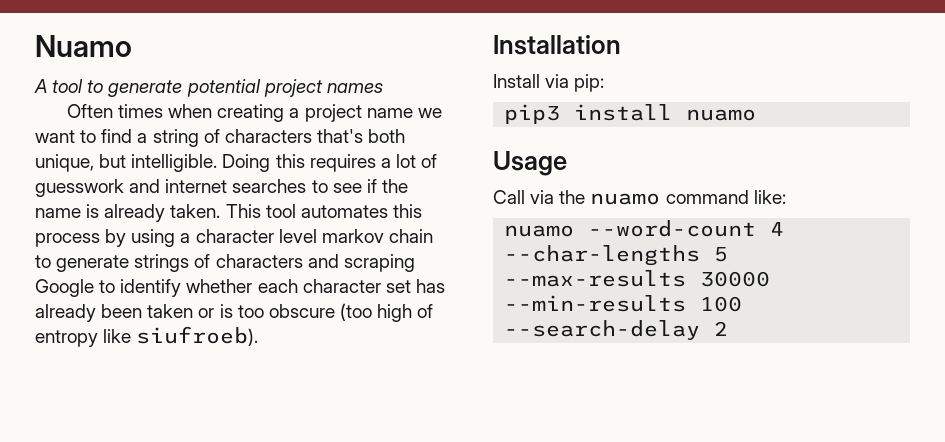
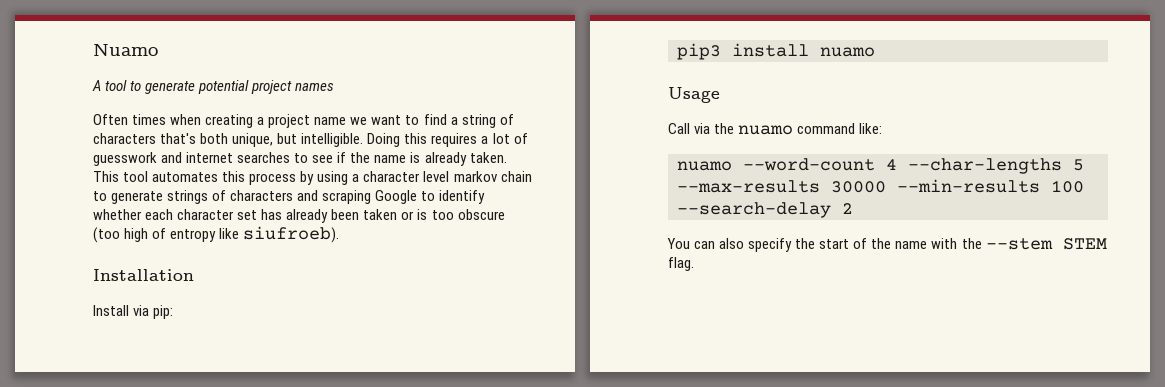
+ You can also specify the start of the name with the --stem STEM flag.

